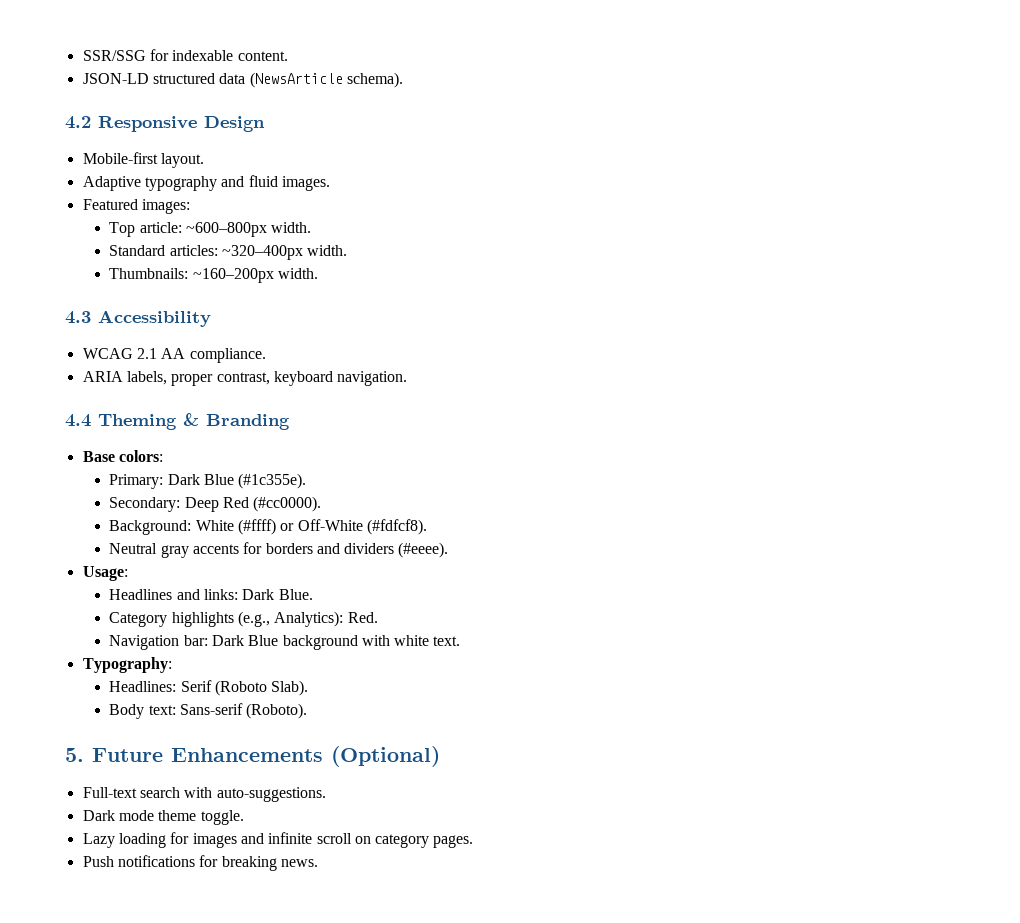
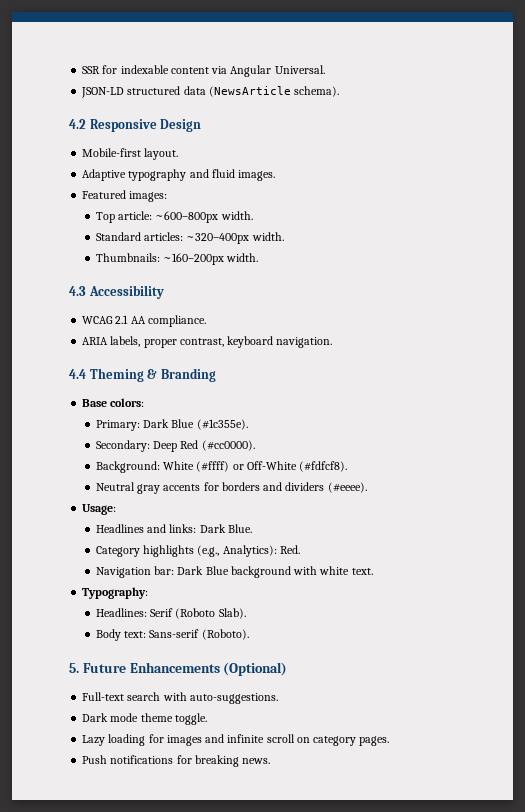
- SSR/SSG for indexable content.
+ SSR for indexable content via Angular Universal.

